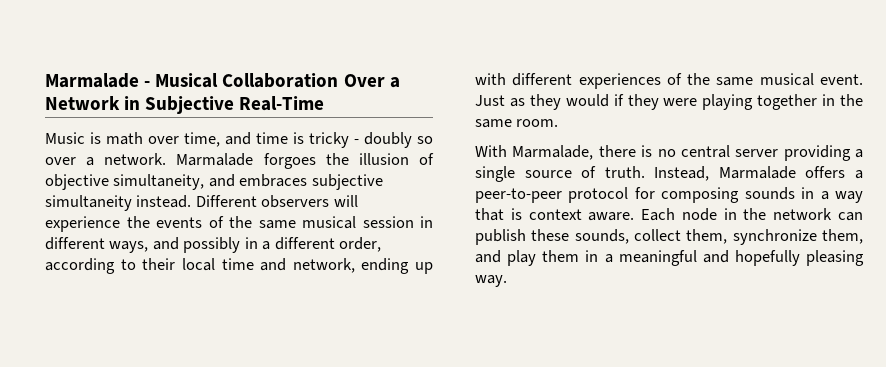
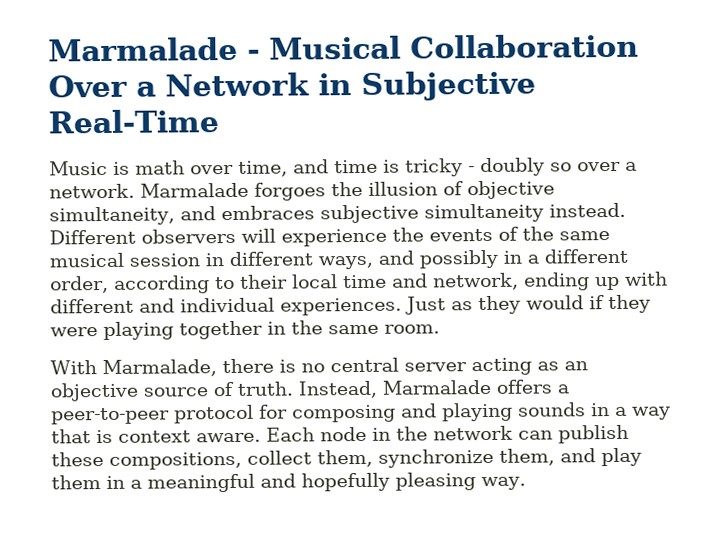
- Different observers will experience the events of the same musical session in different ways, and possibly in a different order, according to their local time and network, ending up with different experiences of the same musical event.
+ Different observers will experience the events of the same musical session in different ways, and possibly in a different order, according to their local time and network, ending up with different and individual experiences.
- With Marmalade, there is no central server providing a single source of truth.
+ With Marmalade, there is no central server acting as an objective source of truth.
- Instead, Marmalade offers a peer-to-peer protocol for composing sounds in a way that is context aware.
+ Instead, Marmalade offers a peer-to-peer protocol for composing and playing sounds in a way that is context aware.
- Each node in the network can publish these sounds, collect them, synchronize them, and play them in a meaningful and hopefully pleasing way.
+ Each node in the network can publish these compositions, collect them, synchronize them, and play them in a meaningful and hopefully pleasing way.

